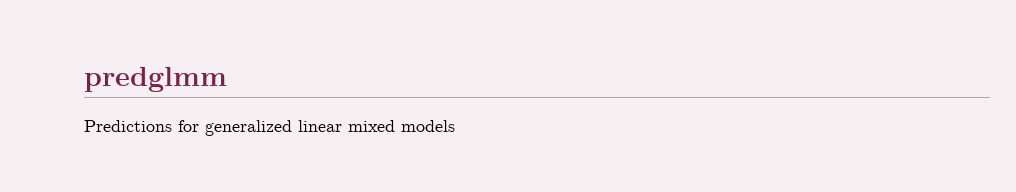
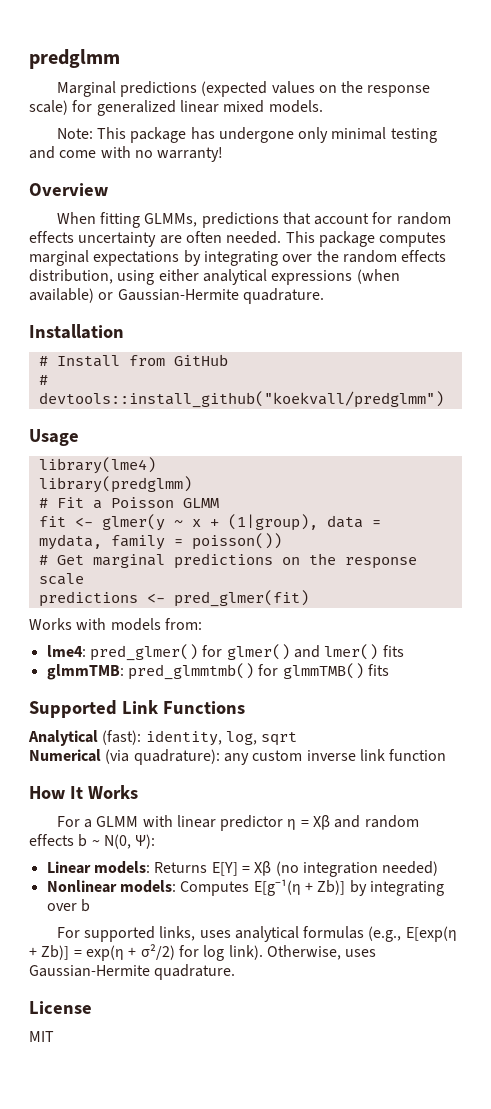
- Predictions for generalized linear mixed models
+ Marginal predictions (expected values on the response scale) for generalized linear mixed models.
+ Note: This package has undergone only minimal testing and come with no warranty!
+ Overview
+ When fitting GLMMs, predictions that account for random effects uncertainty are often needed. This package computes marginal expectations by integrating over the random effects distribution, using either analytical expressions (when available) or Gaussian-Hermite quadrature.
+ Installation
+ # Install from GitHub
+ # devtools::install_github("koekvall/predglmm")
+ Usage
+ library(lme4)
+ library(predglmm)
+ # Fit a Poisson GLMM
+ fit <- glmer(y ~ x + (1|group), data = mydata, family = poisson())
+ # Get marginal predictions on the response scale
+ predictions <- pred_glmer(fit)
+ Works with models from:
+ lme4: pred_glmer() for glmer() and lmer() fits
+ glmmTMB: pred_glmmtmb() for glmmTMB() fits
+ Supported Link Functions
+ Analytical (fast): identity, log, sqrt
+ Numerical (via quadrature): any custom inverse link function
+ How It Works
+ For a GLMM with linear predictor η = Xβ and random effects b ~ N(0, Ψ):
+ Linear models: Returns E[Y] = Xβ (no integration needed)
+ Nonlinear models: Computes E[g⁻¹(η + Zb)] by integrating over b
+ For supported links, uses analytical formulas (e.g., E[exp(η + Zb)] = exp(η + σ²/2) for log link). Otherwise, uses Gaussian-Hermite quadrature.
+ License
+ MIT

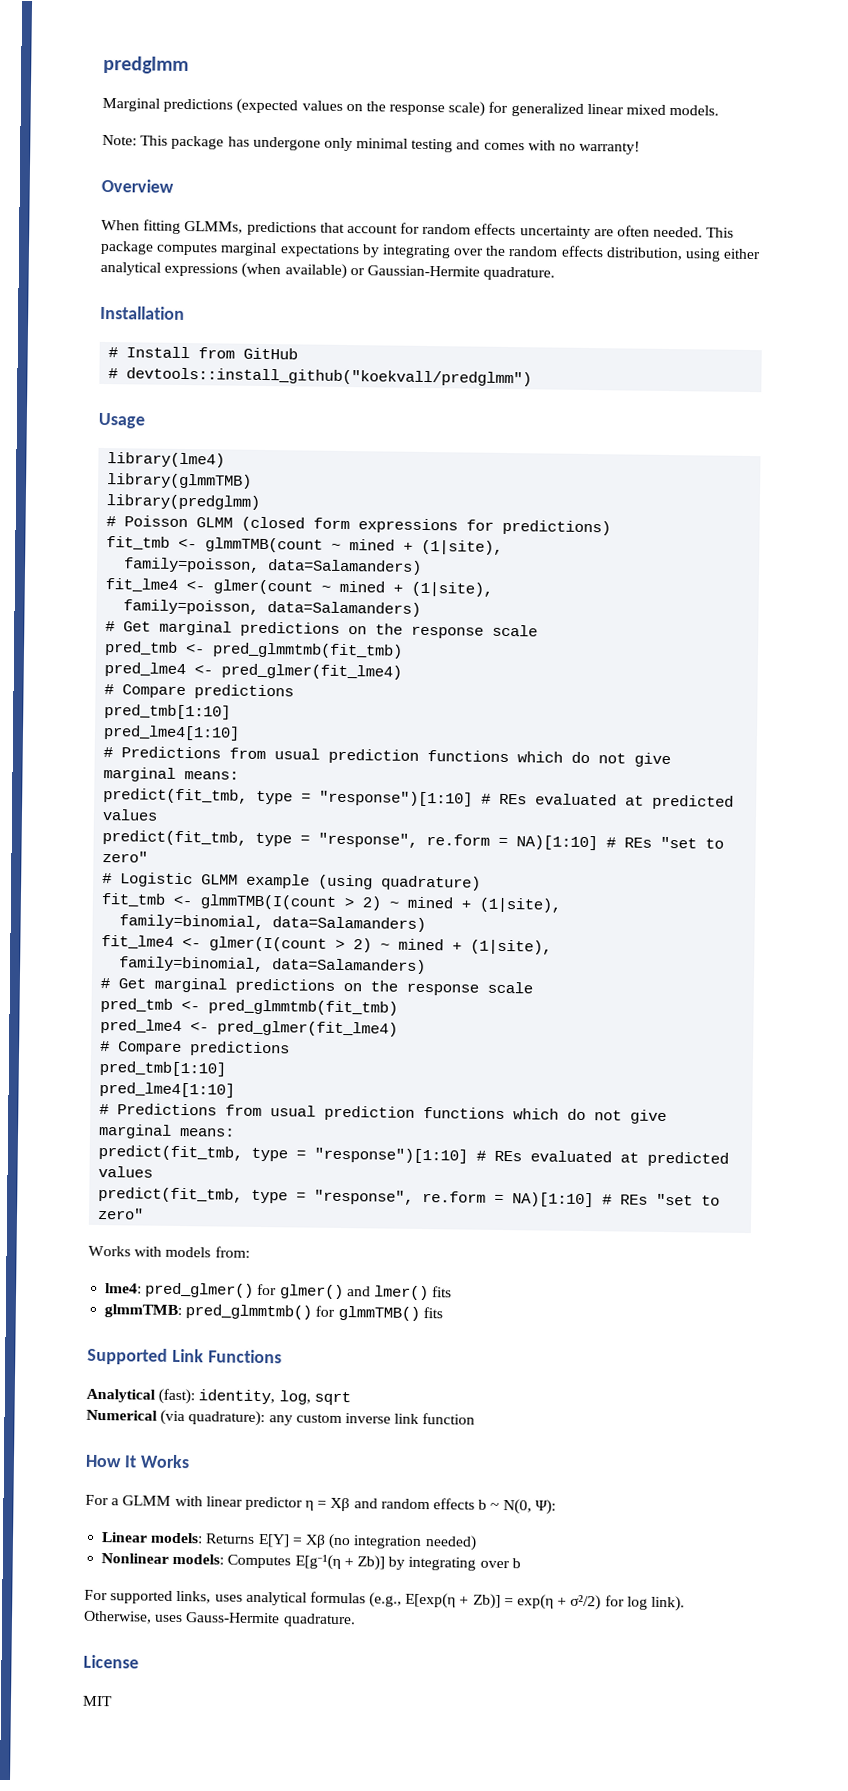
- Note: This package has undergone only minimal testing and come with no warranty!
+ Note: This package has undergone only minimal testing and comes with no warranty!
+ library(glmmTMB)
- # Fit a Poisson GLMM
- fit <- glmer(y ~ x + (1|group), data = mydata, family = poisson())
+ # Poisson GLMM (closed form expressions for predictions)
+ fit_tmb <- glmmTMB(count ~ mined + (1|site),
+ family=poisson, data=Salamanders)
+ fit_lme4 <- glmer(count ~ mined + (1|site),
+ family=poisson, data=Salamanders)
  # Get marginal predictions on the response scale
- predictions <- pred_glmer(fit)
+ pred_tmb <- pred_glmmtmb(fit_tmb)
+ pred_lme4 <- pred_glmer(fit_lme4)
+ # Compare predictions
+ pred_tmb[1:10]
+ pred_lme4[1:10]
+ # Predictions from usual prediction functions which do not give marginal means:
+ predict(fit_tmb, type = "response")[1:10] # REs evaluated at predicted values
+ predict(fit_tmb, type = "response", re.form = NA)[1:10] # REs "set to zero"
+ # Logistic GLMM example (using quadrature)
+ fit_tmb <- glmmTMB(I(count > 2) ~ mined + (1|site),
+ family=binomial, data=Salamanders)
+ fit_lme4 <- glmer(I(count > 2) ~ mined + (1|site),
+ family=binomial, data=Salamanders)
+ # Get marginal predictions on the response scale
+ pred_tmb <- pred_glmmtmb(fit_tmb)
+ pred_lme4 <- pred_glmer(fit_lme4)
+ # Compare predictions
+ pred_tmb[1:10]
+ pred_lme4[1:10]
+ # Predictions from usual prediction functions which do not give marginal means:
+ predict(fit_tmb, type = "response")[1:10] # REs evaluated at predicted values
+ predict(fit_tmb, type = "response", re.form = NA)[1:10] # REs "set to zero"
- Otherwise, uses Gaussian-Hermite quadrature.
+ Otherwise, uses Gauss-Hermite quadrature.

